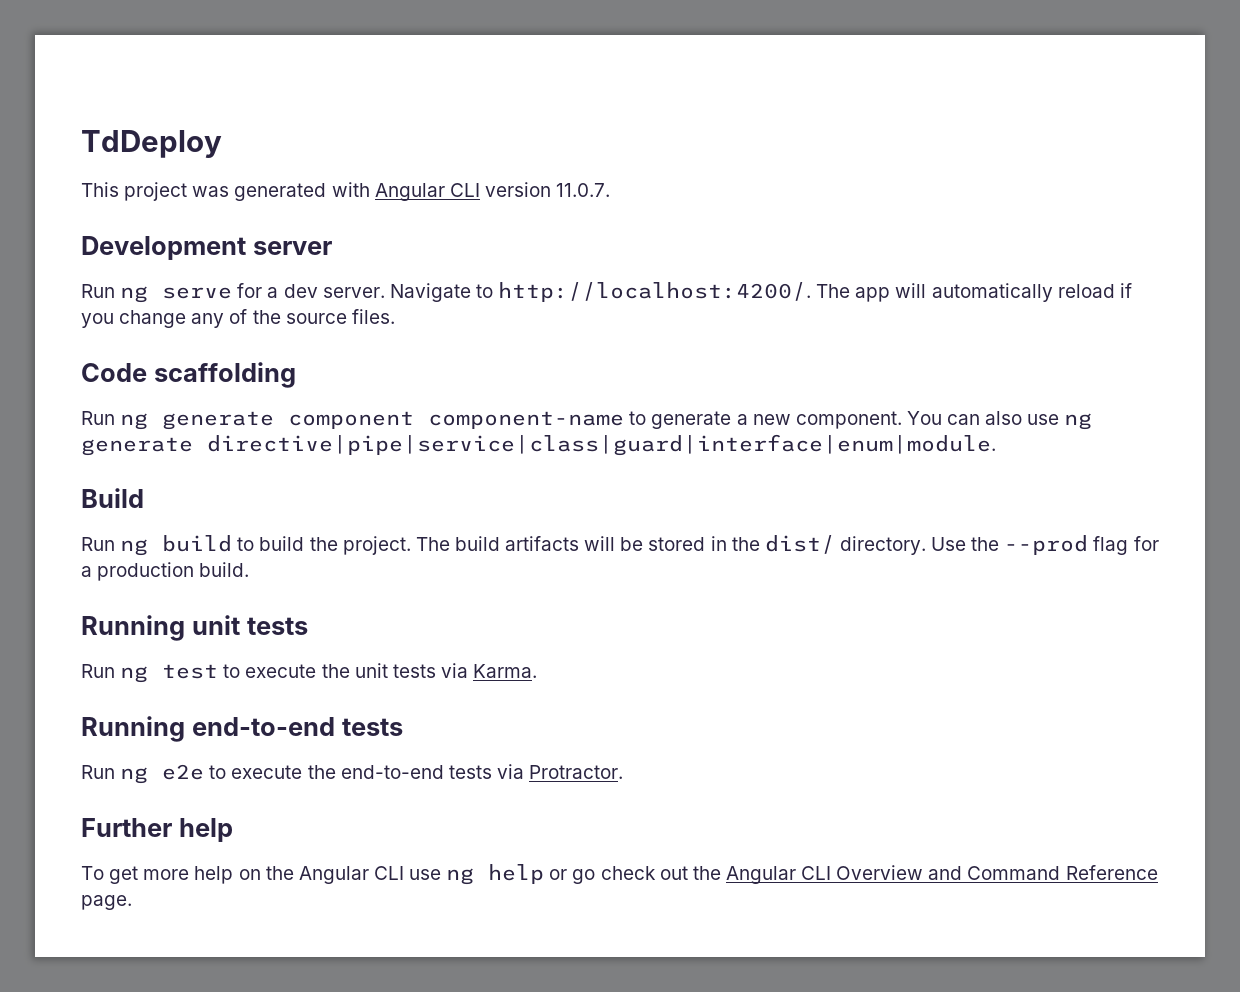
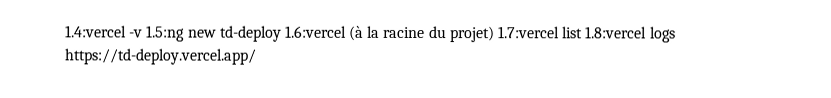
- TdDeploy
- This project was generated with Angular CLI version 11.0.7.
- Development server
- Run ng serve for a dev server. Navigate to http://localhost:4200/. The app will automatically reload if you change any of the source files.
- Code scaffolding
- Run ng generate component component-name to generate a new component. You can also use ng generate directive|pipe|service|class|guard|interface|enum|module.
- Build
- Run ng build to build the project. The build artifacts will be stored in the dist/ directory. Use the --prod flag for a production build.
- Running unit tests
- Run ng test to execute the unit tests via Karma.
- Running end-to-end tests
- Run ng e2e to execute the end-to-end tests via Protractor.
- Further help
- To get more help on the Angular CLI use ng help or go check out the Angular CLI Overview and Command Reference page.
+ 1.4:vercel -v 1.5:ng new td-deploy 1.6:vercel (à la racine du projet) 1.7:vercel list 1.8:vercel logs https://td-deploy.vercel.app/

